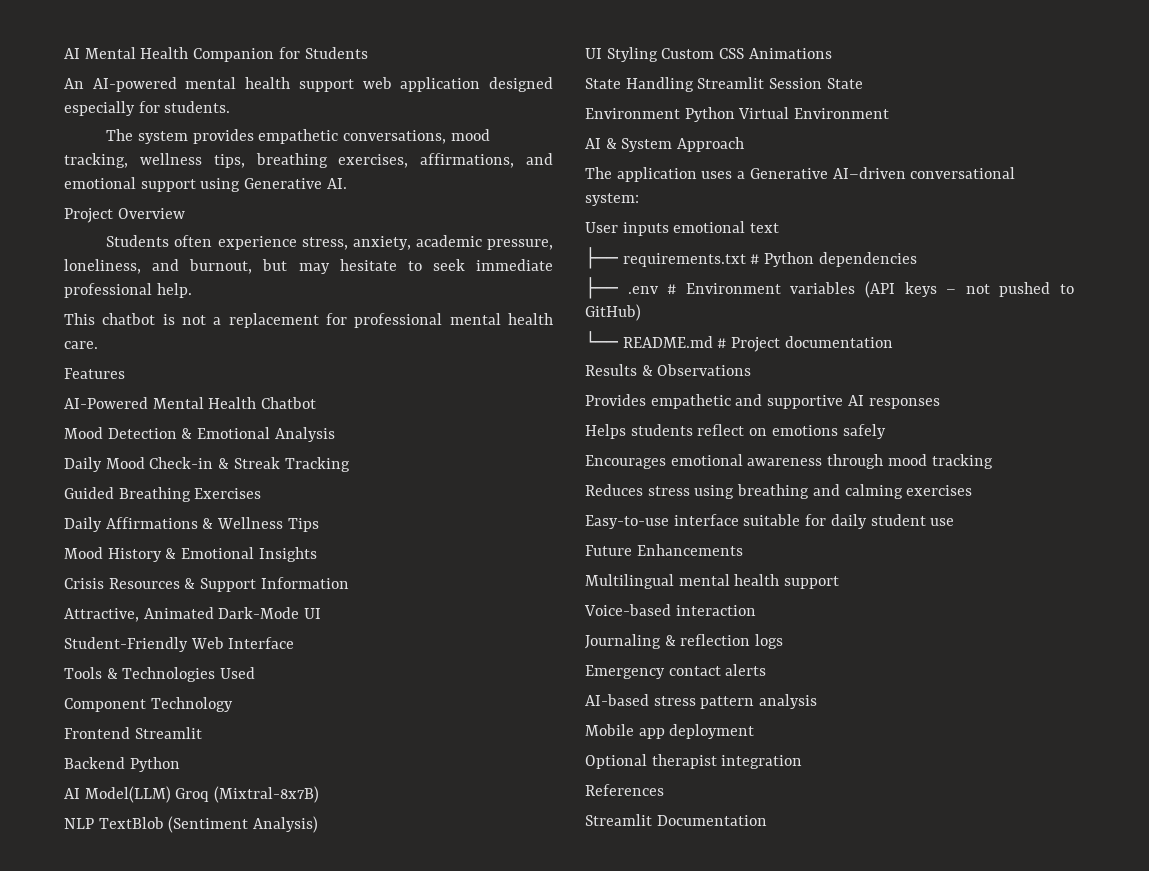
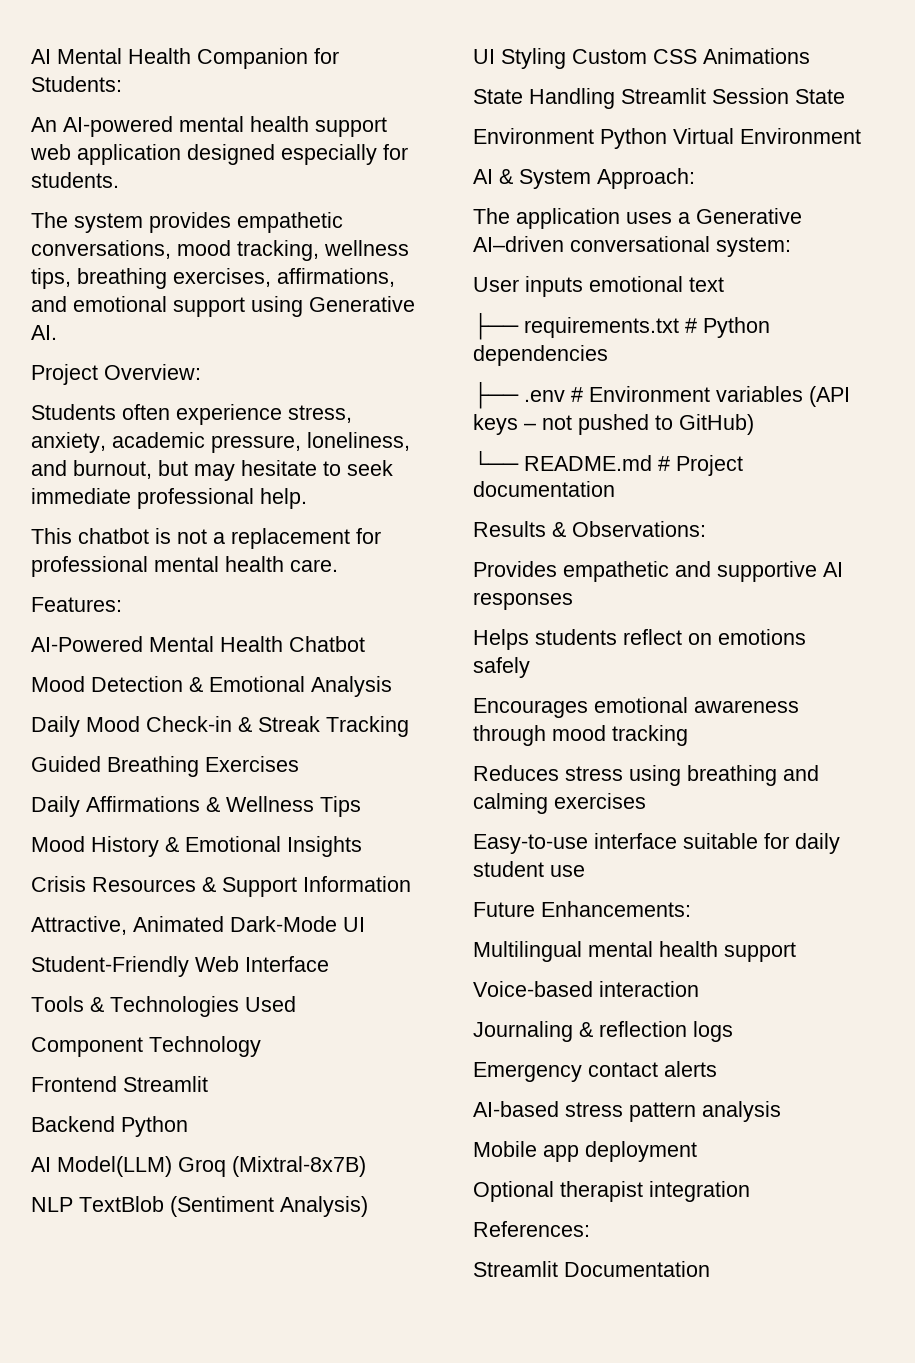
- AI Mental Health Companion for Students
+ AI Mental Health Companion for Students:
- Project Overview
+ Project Overview:
- Features
+ Features:
- AI & System Approach
+ AI & System Approach:
- Results & Observations
+ Results & Observations:
- Future Enhancements
+ Future Enhancements:
- References
+ References:

